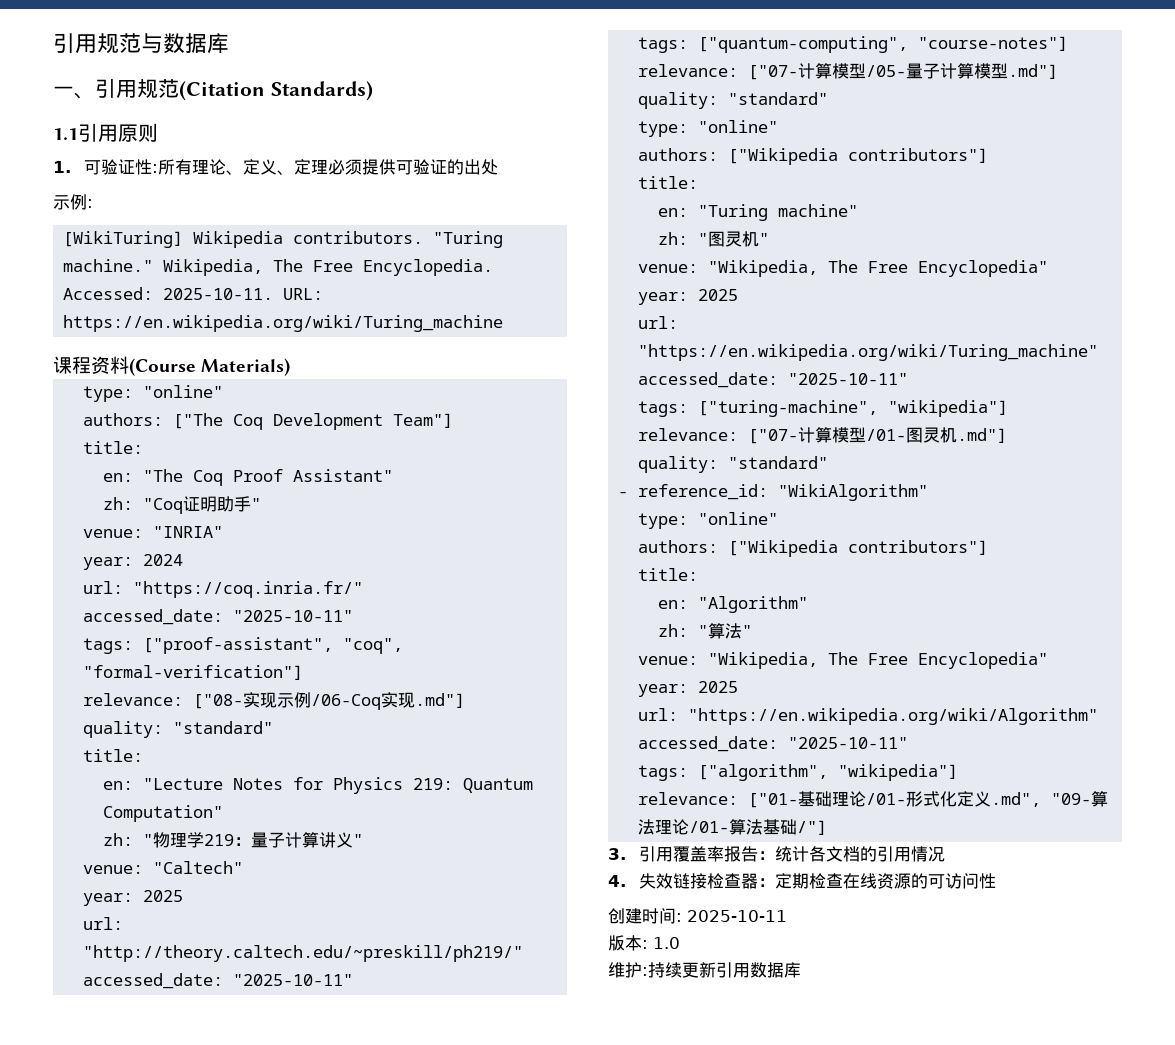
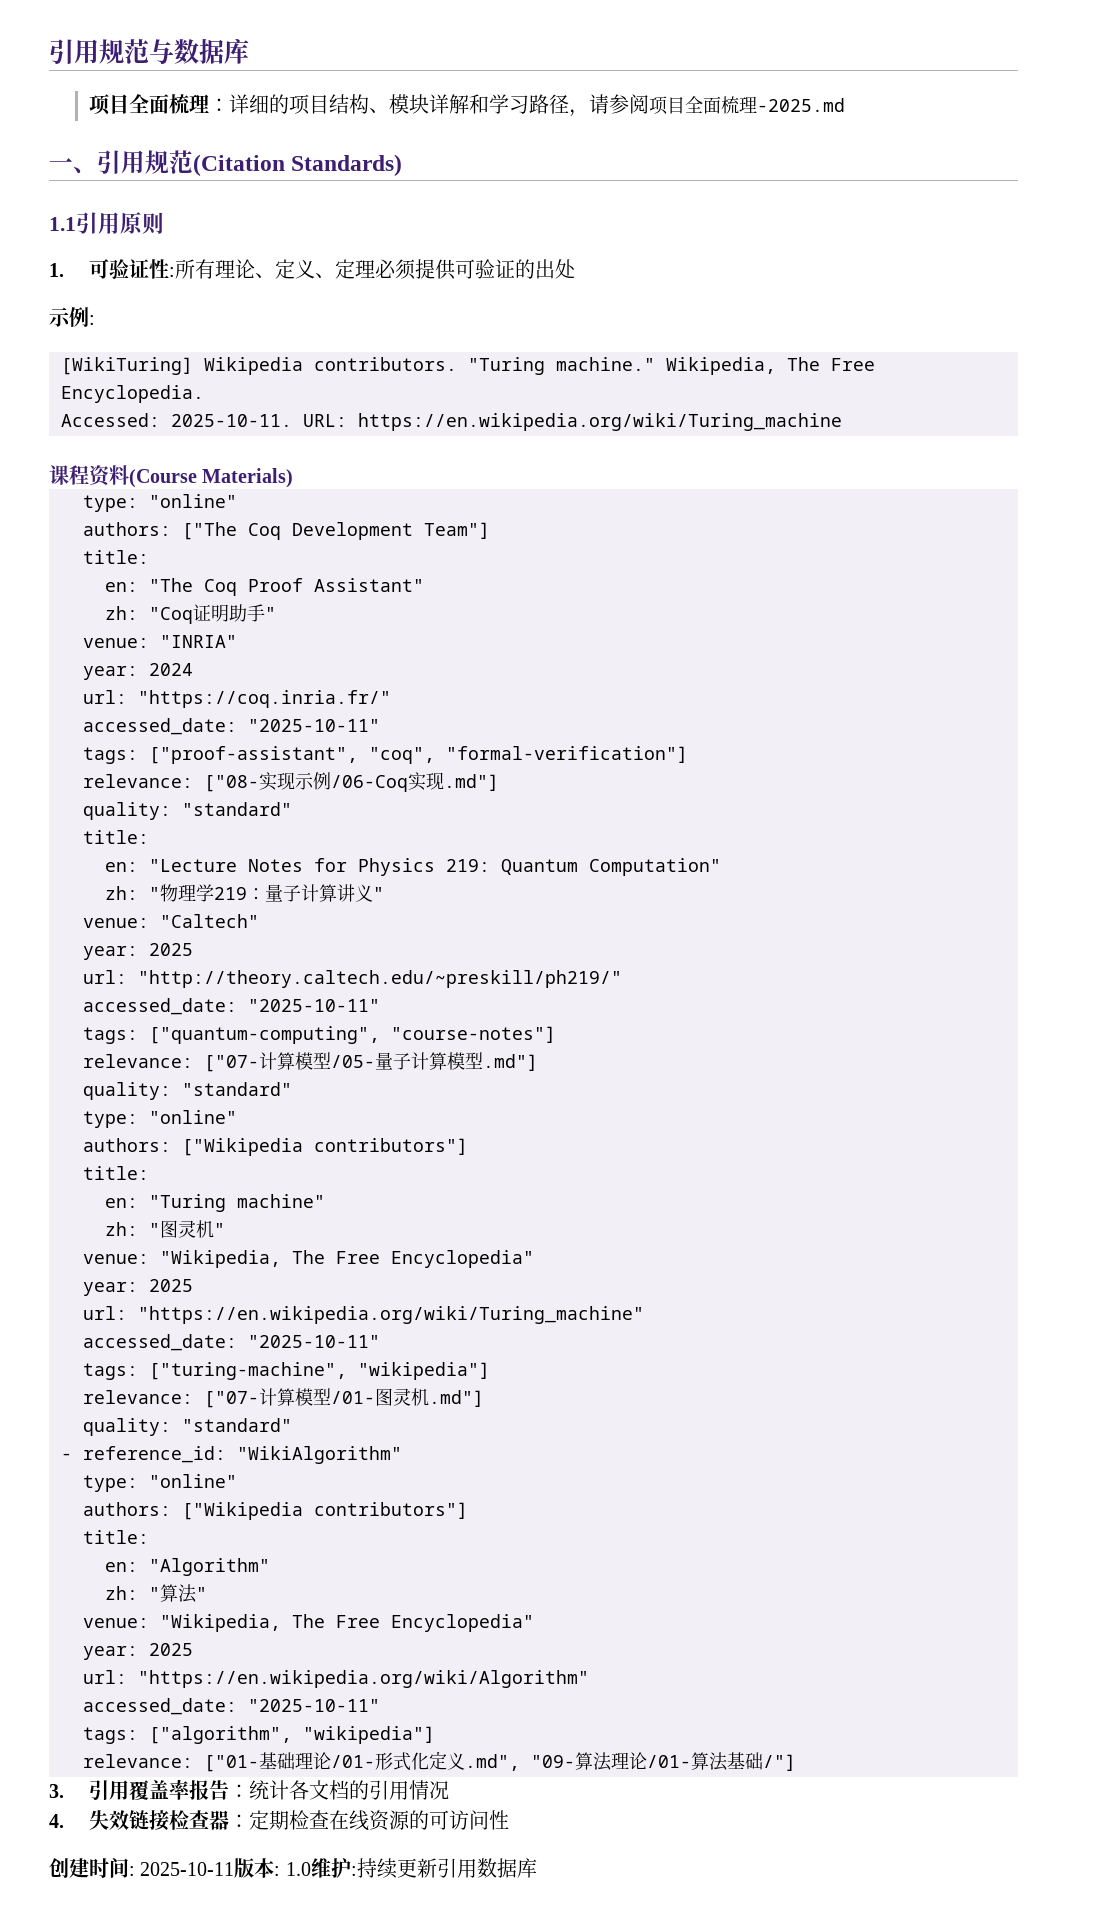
+ 项目全面梳理：详细的项目结构、模块详解和学习路径，请参阅项目全面梳理-2025.md
- 创建时间: 2025-10-11
- 版本: 1.0
- 维护:持续更新引用数据库
+ 创建时间: 2025-10-11版本: 1.0维护:持续更新引用数据库

